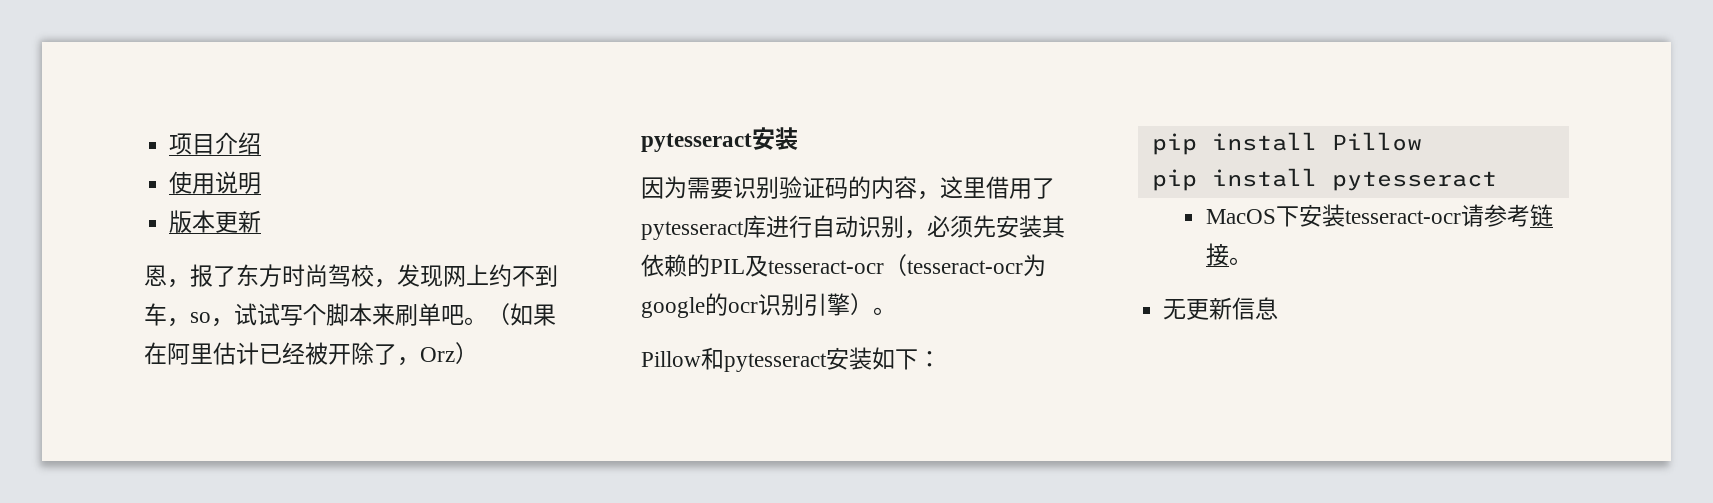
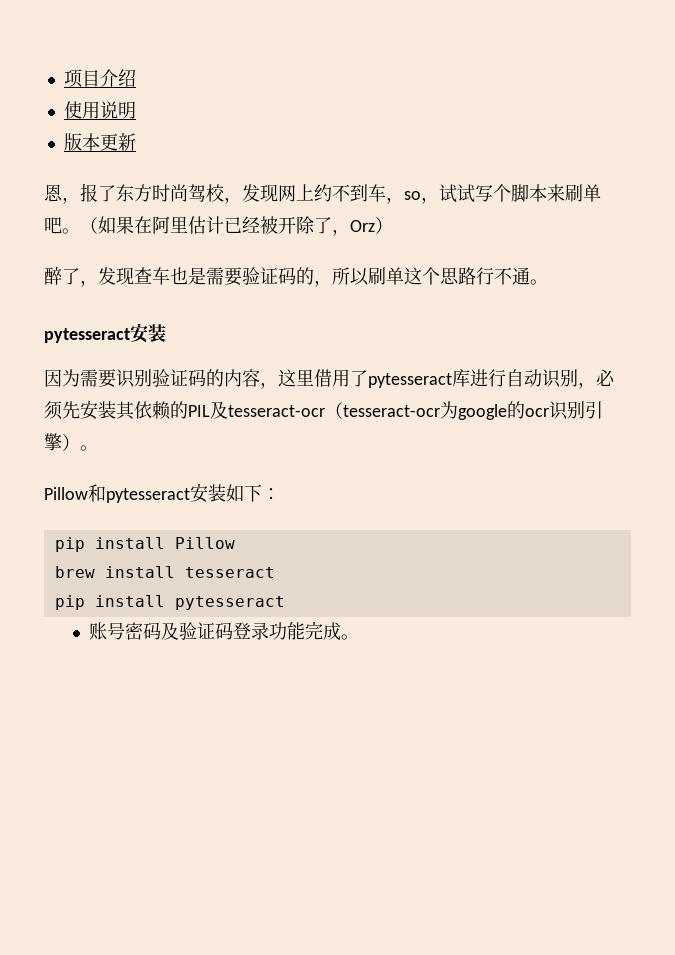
+ 醉了，发现查车也是需要验证码的，所以刷单这个思路行不通。
+ brew install tesseract
- MacOS下安装tesseract-ocr请参考链接。
- 无更新信息
+ 账号密码及验证码登录功能完成。

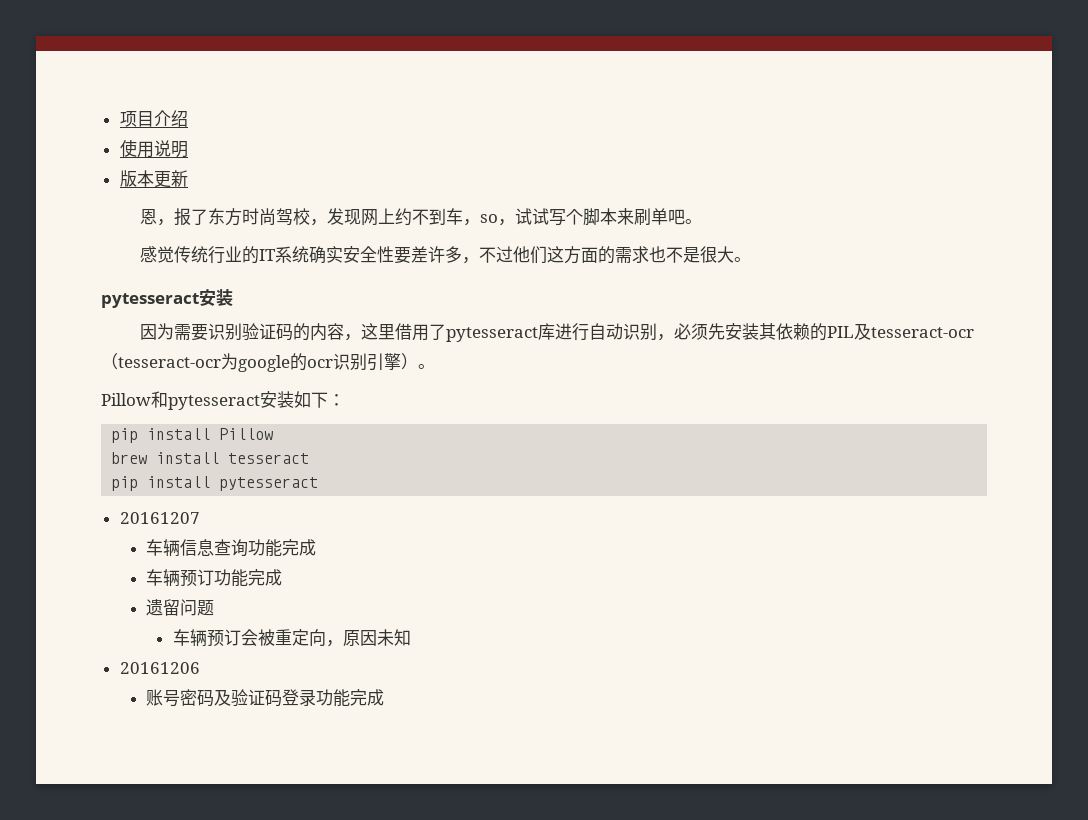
- 恩，报了东方时尚驾校，发现网上约不到车，so，试试写个脚本来刷单吧。（如果在阿里估计已经被开除了，Orz）
- 醉了，发现查车也是需要验证码的，所以刷单这个思路行不通。
+ 恩，报了东方时尚驾校，发现网上约不到车，so，试试写个脚本来刷单吧。
+ 感觉传统行业的IT系统确实安全性要差许多，不过他们这方面的需求也不是很大。
+ 20161207
+ 车辆信息查询功能完成
+ 车辆预订功能完成
+ 遗留问题
+ 车辆预订会被重定向，原因未知
+ 20161206
- 账号密码及验证码登录功能完成。
+ 账号密码及验证码登录功能完成

